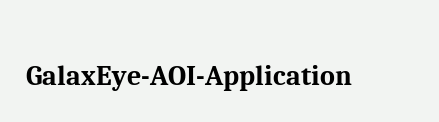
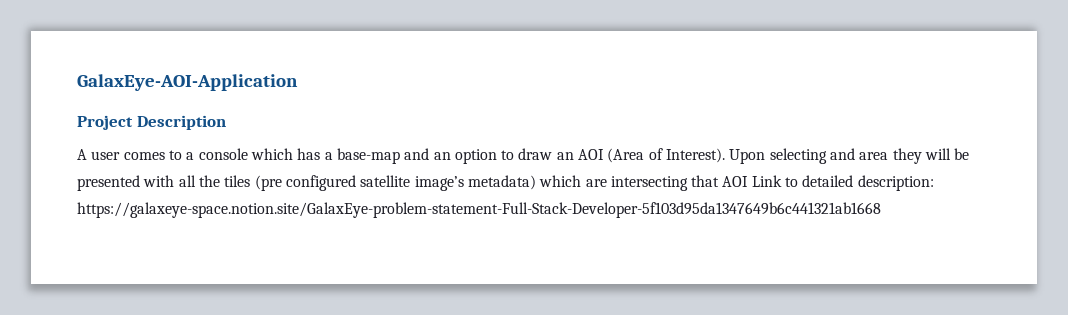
+ Project Description
+ A user comes to a console which has a base-map and an option to draw an AOI (Area of Interest). Upon selecting and area they will be presented with all the tiles (pre configured satellite image’s metadata) which are intersecting that AOI Link to detailed description: https://galaxeye-space.notion.site/GalaxEye-problem-statement-Full-Stack-Developer-5f103d95da1347649b6c441321ab1668

